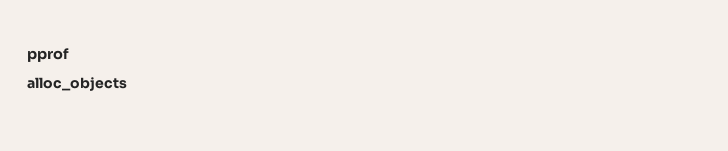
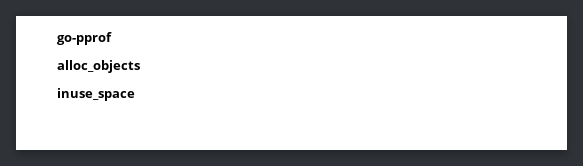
- pprof
+ go-pprof
+ inuse_space

